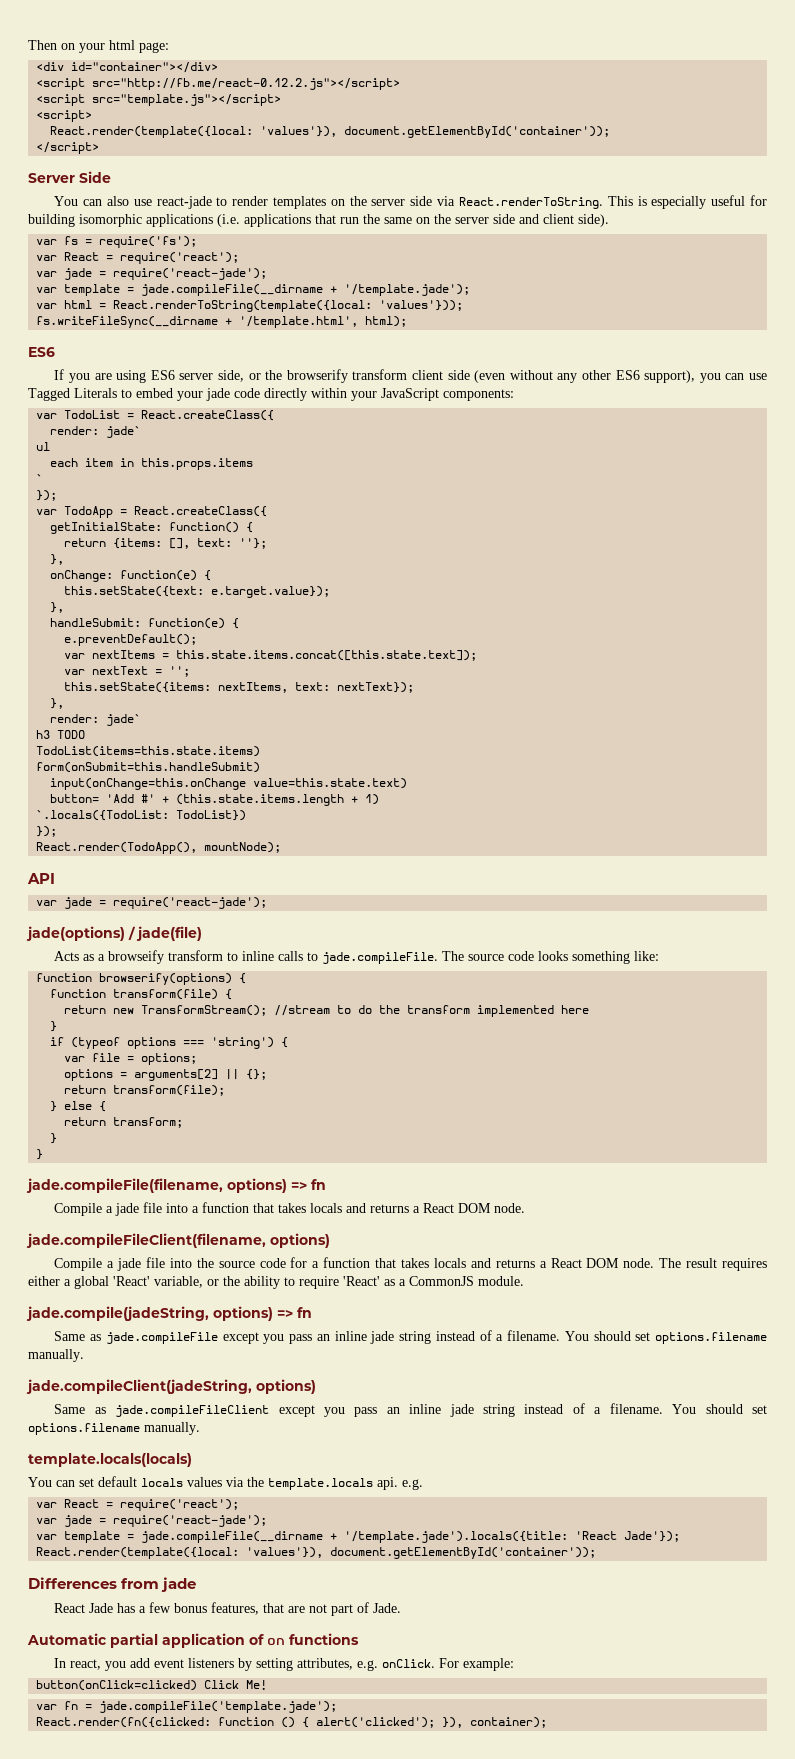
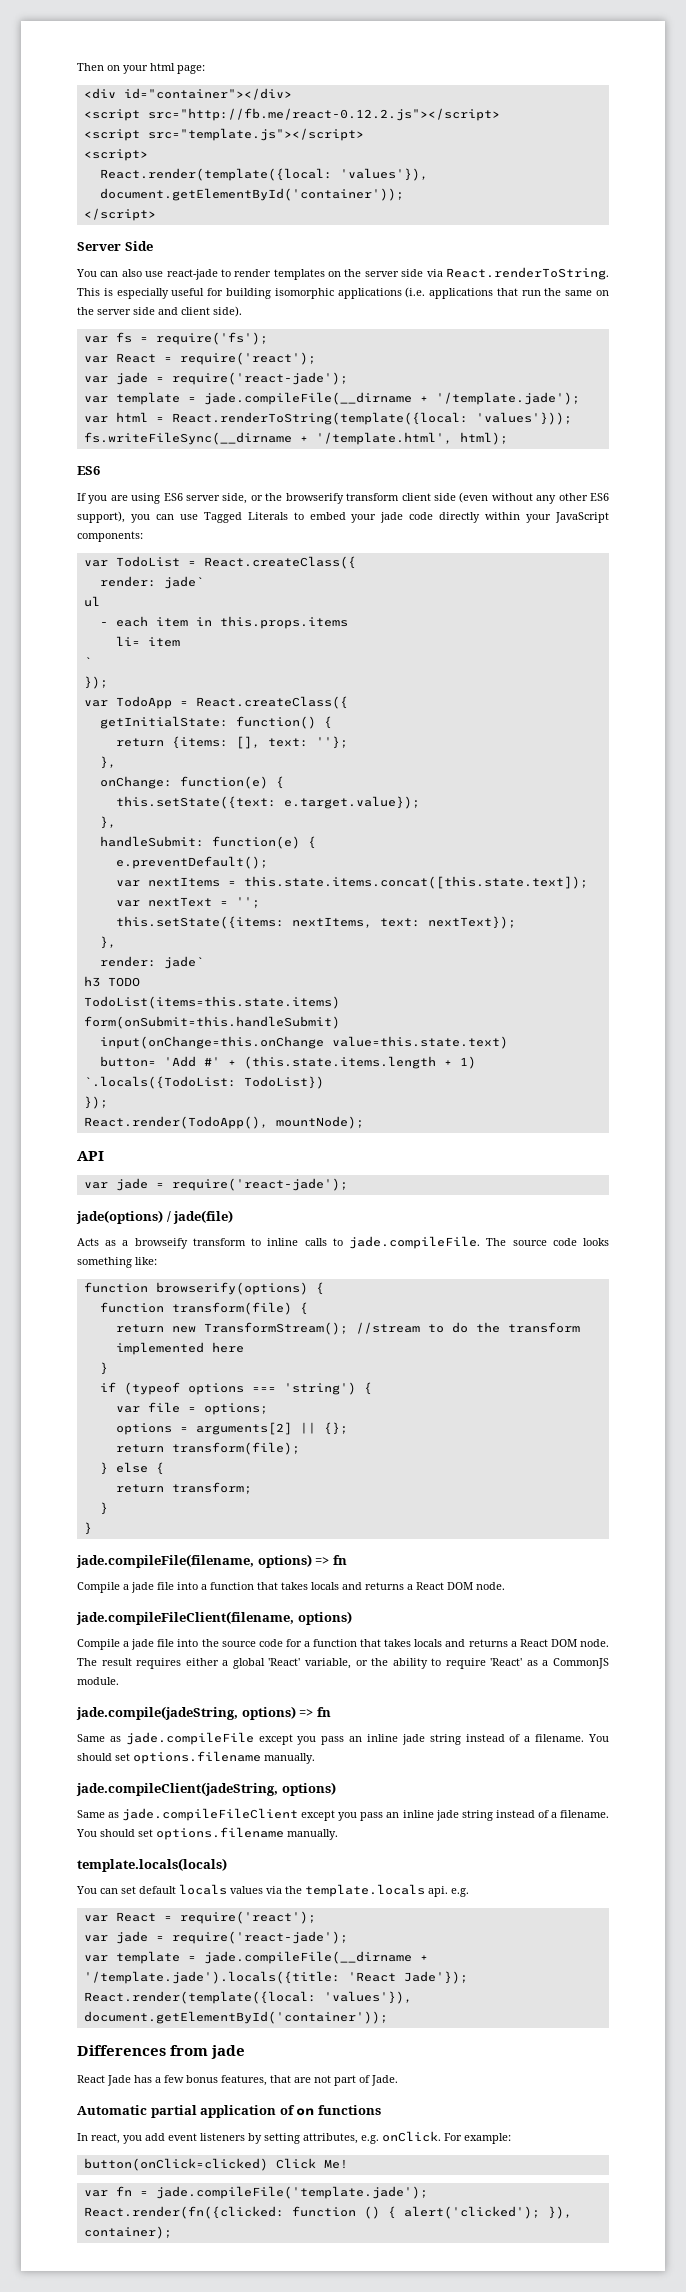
- each item in this.props.items
+ - each item in this.props.items
+ li= item

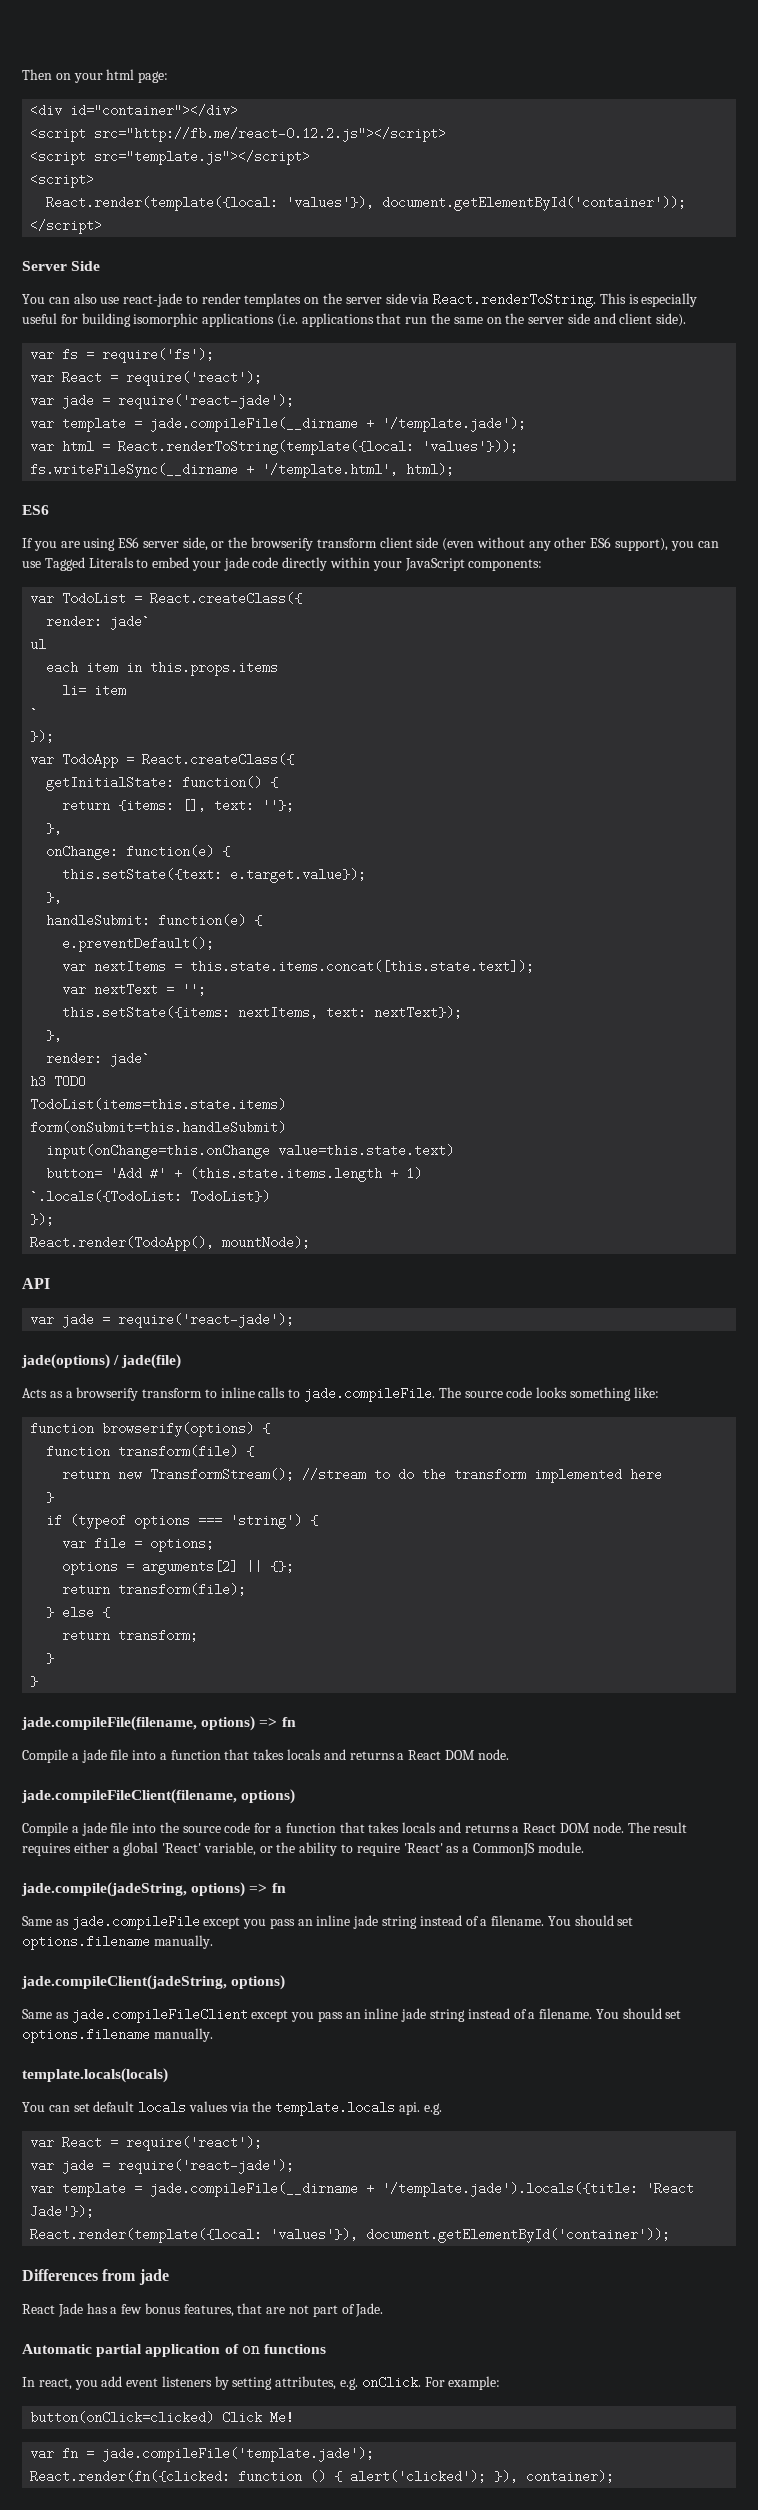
- - each item in this.props.items
+ each item in this.props.items
- Acts as a browseify transform to inline calls to jade.compileFile. The source code looks something like:
+ Acts as a browserify transform to inline calls to jade.compileFile. The source code looks something like:

